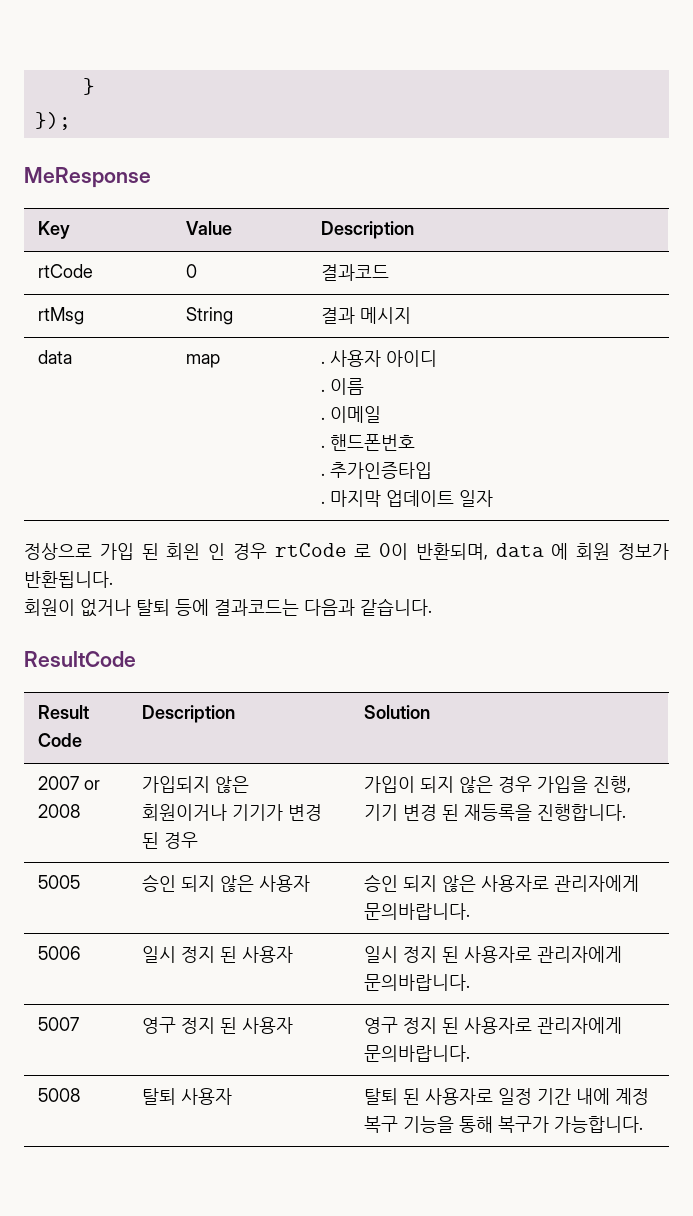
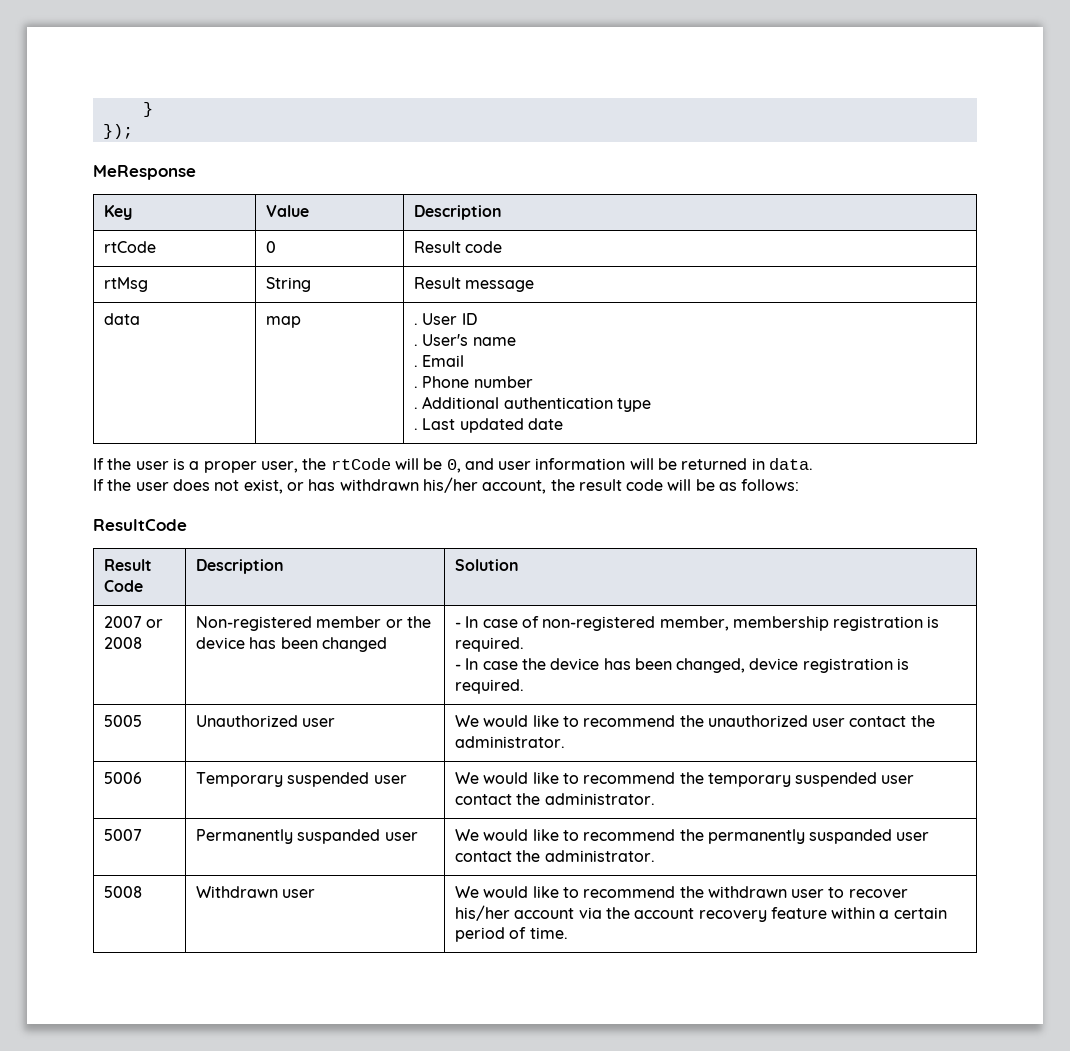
- rtCode | 0 | 결과코드
+ rtCode | 0 | Result code
- rtMsg | String | 결과 메시지
+ rtMsg | String | Result message
- data | map | . 사용자 아이디
- . 이름
- . 이메일
- . 핸드폰번호
- . 추가인증타입
- . 마지막 업데이트 일자
- 정상으로 가입 된 회읜 인 경우 rtCode 로 0이 반환되며, data 에 회원 정보가 반환됩니다.
- 회원이 없거나 탈퇴 등에 결과코드는 다음과 같습니다.
+ data | map | . User ID
+ . User's name
+ . Email
+ . Phone number
+ . Additional authentication type
+ . Last updated date
+ If the user is a proper user, the rtCode will be 0, and user information will be returned in data.
+ If the user does not exist, or has withdrawn his/her account, the result code will be as follows:
- 2007 or 2008 | 가입되지 않은 회원이거나 기기가 변경 된 경우 | 가입이 되지 않은 경우 가입을 진행, 기기 변경 된 재등록을 진행합니다.
- 5005 | 승인 되지 않은 사용자 | 승인 되지 않은 사용자로 관리자에게 문의바랍니다.
- 5006 | 일시 정지 된 사용자 | 일시 정지 된 사용자로 관리자에게 문의바랍니다.
- 5007 | 영구 정지 된 사용자 | 영구 정지 된 사용자로 관리자에게 문의바랍니다.
- 5008 | 탈퇴 사용자 | 탈퇴 된 사용자로 일정 기간 내에 계정 복구 기능을 통해 복구가 가능합니다.
+ 2007 or 2008 | Non-registered member or the device has been changed | - In case of non-registered member, membership registration is required.
+ - In case the device has been changed, device registration is required.
+ 5005 | Unauthorized user | We would like to recommend the unauthorized user contact the administrator.
+ 5006 | Temporary suspended user | We would like to recommend the temporary suspended user contact the administrator.
+ 5007 | Permanently suspanded user | We would like to recommend the permanently suspanded user contact the administrator.
+ 5008 | Withdrawn user | We would like to recommend the withdrawn user to recover his/her account via the account recovery feature within a certain period of time.

